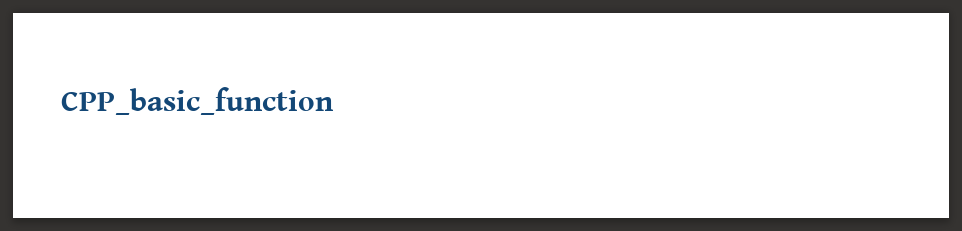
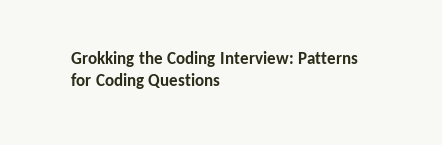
- CPP_basic_function
+ Grokking the Coding Interview: Patterns for Coding Questions

